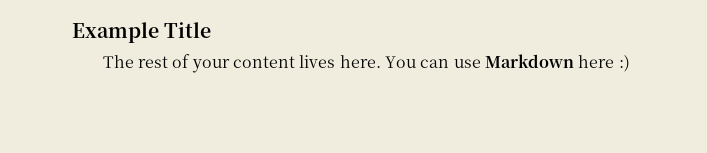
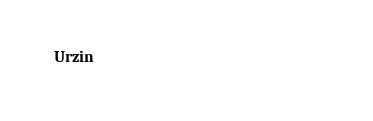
- Example Title
- The rest of your content lives here. You can use Markdown here :)
+ Urzin

